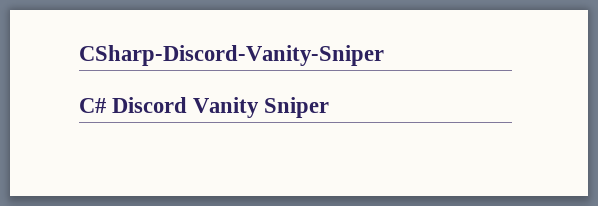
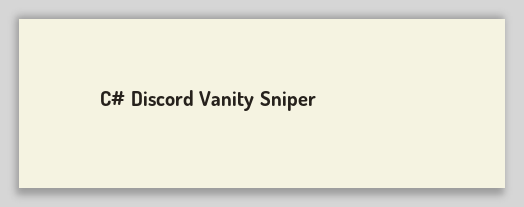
- CSharp-Discord-Vanity-Sniper

